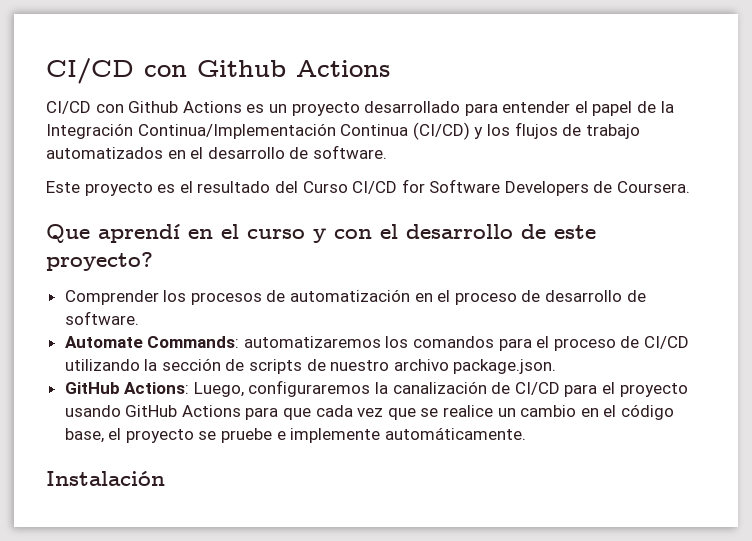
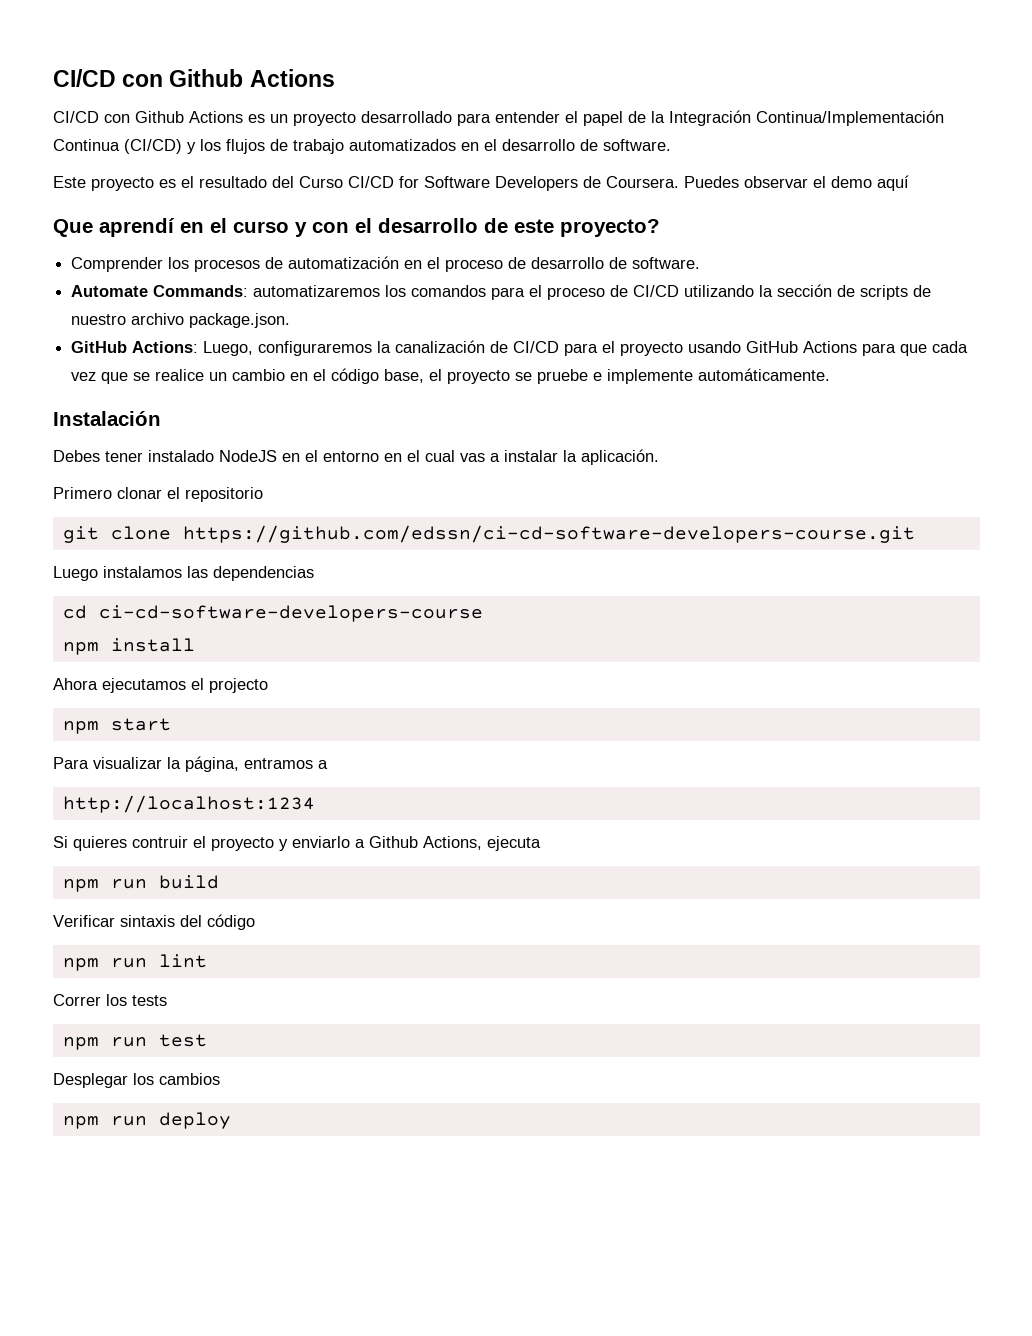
+ Puedes observar el demo aquí
+ Debes tener instalado NodeJS en el entorno en el cual vas a instalar la aplicación.
+ Primero clonar el repositorio
+ git clone https://github.com/edssn/ci-cd-software-developers-course.git
+ Luego instalamos las dependencias
+ cd ci-cd-software-developers-course
+ npm install
+ Ahora ejecutamos el projecto
+ npm start
+ Para visualizar la página, entramos a
+ http://localhost:1234
+ Si quieres contruir el proyecto y enviarlo a Github Actions, ejecuta
+ npm run build
+ Verificar sintaxis del código
+ npm run lint
+ Correr los tests
+ npm run test
+ Desplegar los cambios
+ npm run deploy

